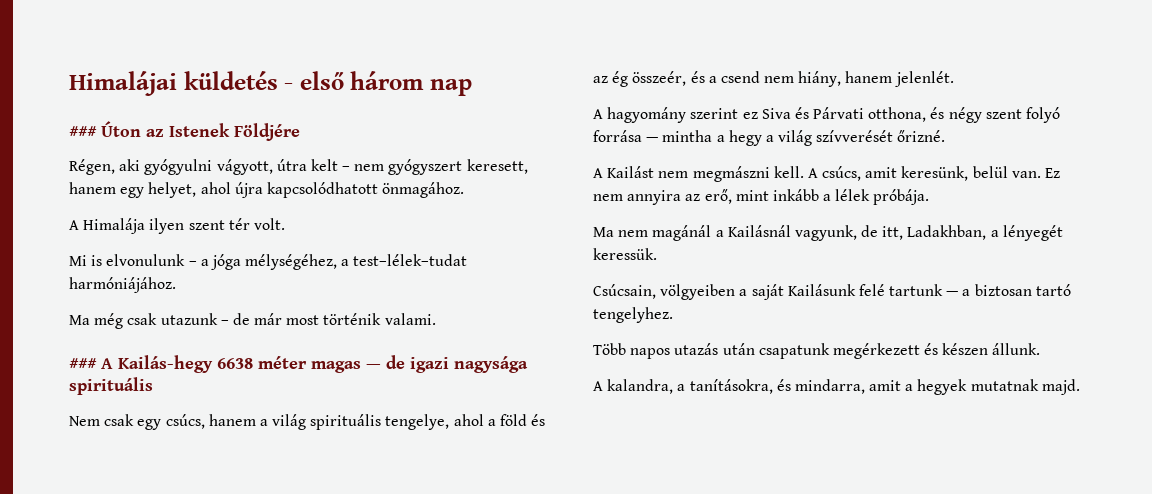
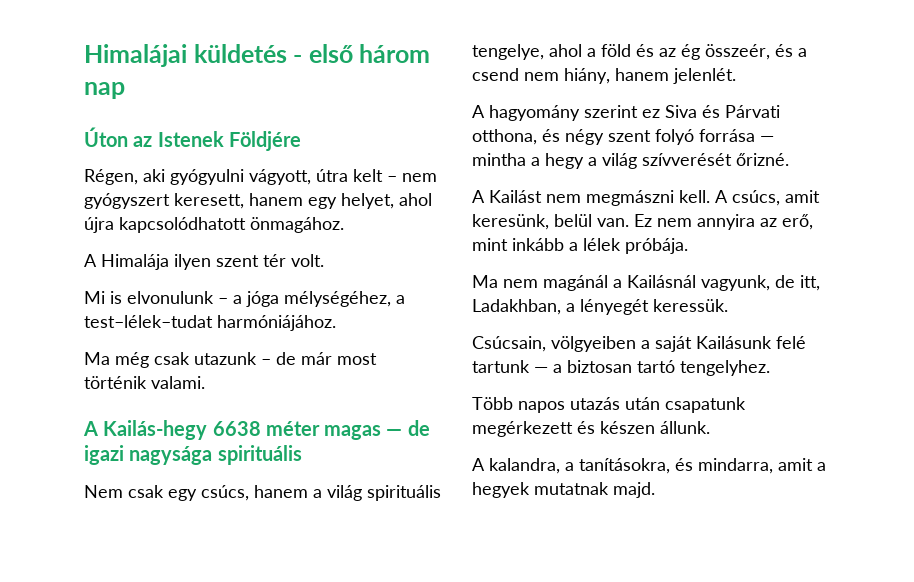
- ### Úton az Istenek Földjére
+ Úton az Istenek Földjére
- ### A Kailás-hegy 6638 méter magas — de igazi nagysága spirituális
+ A Kailás-hegy 6638 méter magas — de igazi nagysága spirituális

